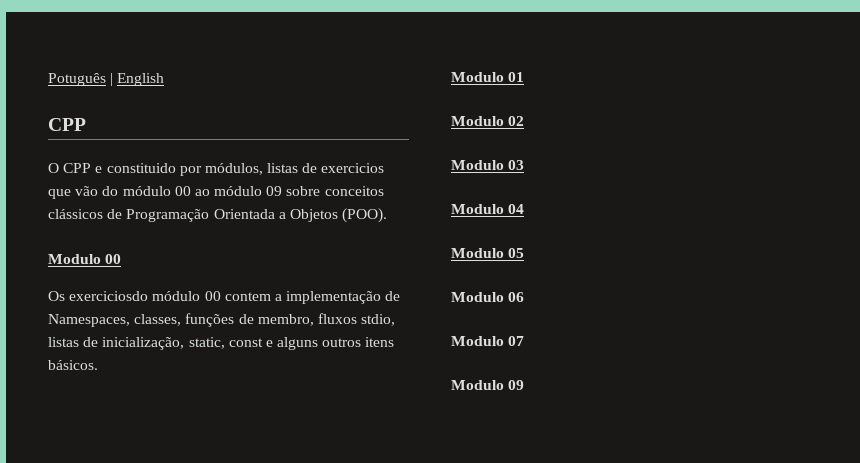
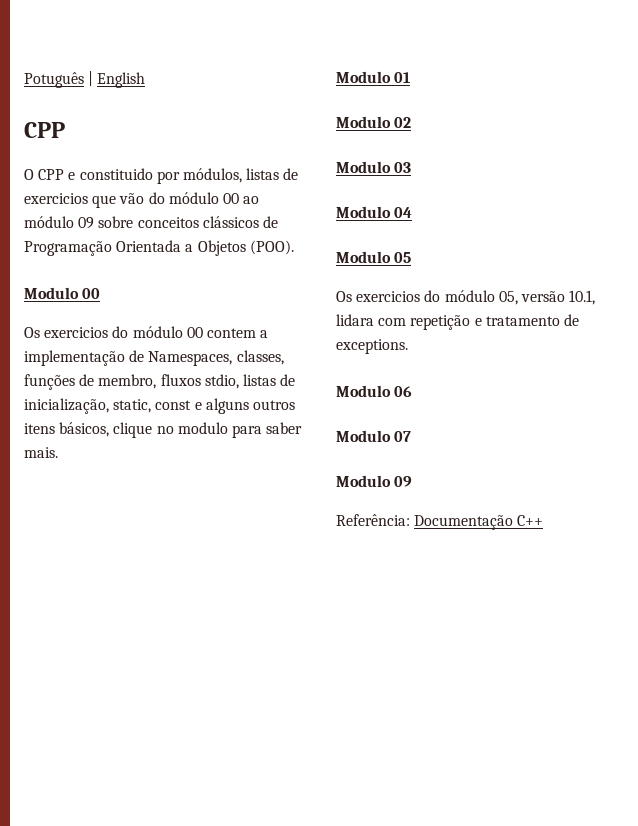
- Os exerciciosdo módulo 00 contem a implementação de Namespaces, classes, funções de membro, fluxos stdio, listas de inicialização, static, const e alguns outros itens básicos.
+ Os exercicios do módulo 00 contem a implementação de Namespaces, classes, funções de membro, fluxos stdio, listas de inicialização, static, const e alguns outros itens básicos, clique no modulo para saber mais.
+ Os exercicios do módulo 05, versão 10.1, lidara com repetição e tratamento de exceptions.
+ Referência: Documentação C++

